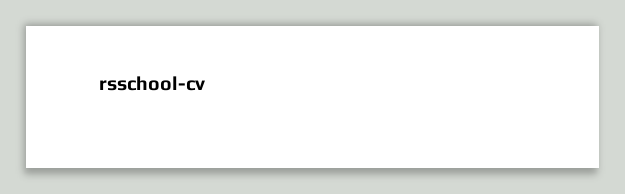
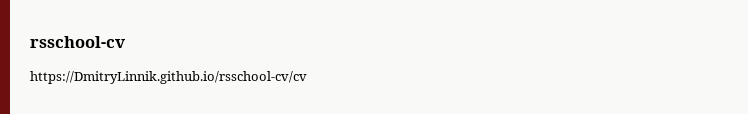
+ https://DmitryLinnik.github.io/rsschool-cv/cv

